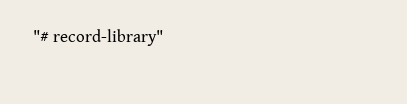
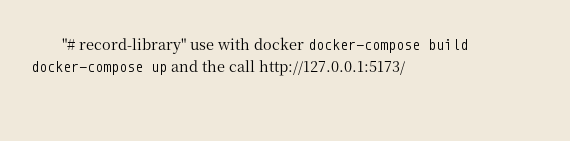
- "# record-library"
+ "# record-library" use with docker docker-compose build docker-compose up and the call http://127.0.0.1:5173/

